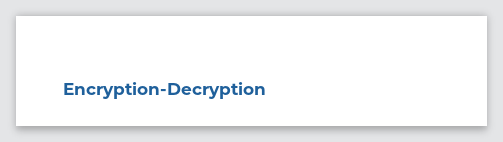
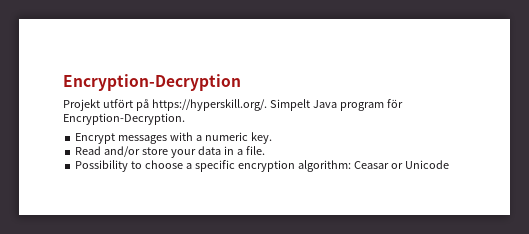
+ Projekt utfört på https://hyperskill.org/. Simpelt Java program för Encryption-Decryption.
+ Encrypt messages with a numeric key.
+ Read and/or store your data in a file.
+ Possibility to choose a specific encryption algorithm: Ceasar or Unicode

